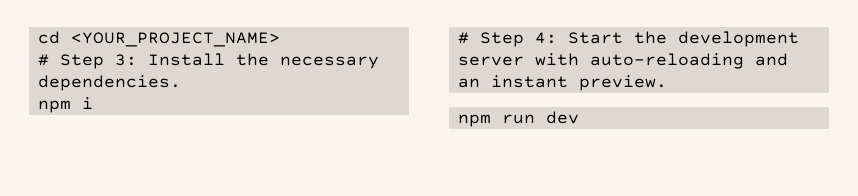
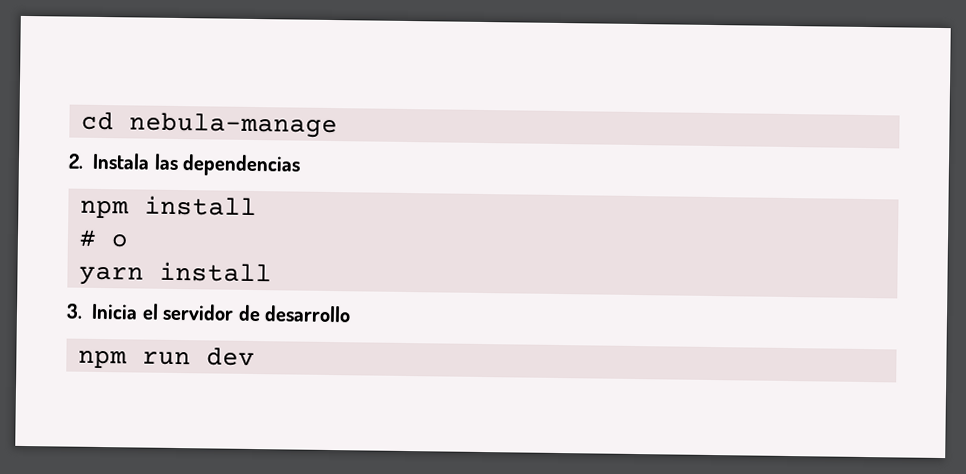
- cd <YOUR_PROJECT_NAME>
- # Step 3: Install the necessary dependencies.
- npm i
- # Step 4: Start the development server with auto-reloading and an instant preview.
+ cd nebula-manage
+ 2. Instala las dependencias
+ npm install
+ # o
+ yarn install
+ 3. Inicia el servidor de desarrollo

